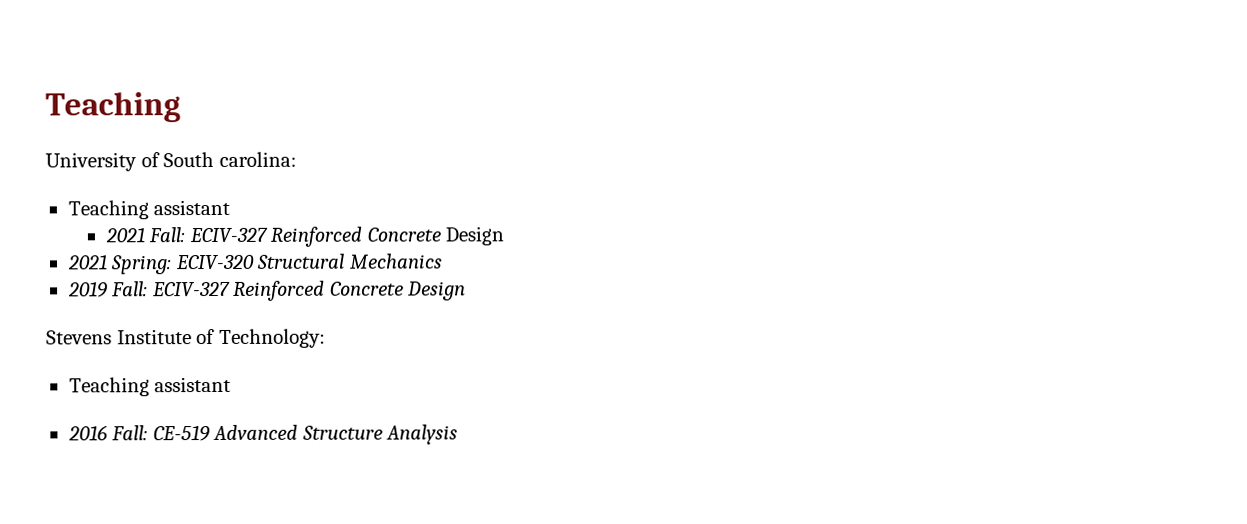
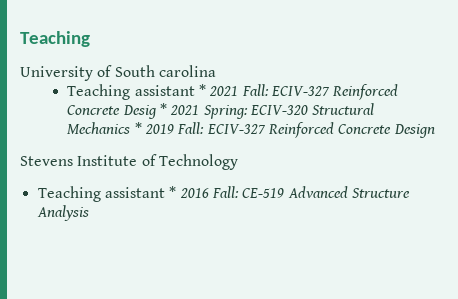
- University of South carolina:
- Teaching assistant
- 2021 Fall: ECIV-327 Reinforced Concrete Design
- 2021 Spring: ECIV-320 Structural Mechanics
- 2019 Fall: ECIV-327 Reinforced Concrete Design
+ University of South carolina
+ Teaching assistant * 2021 Fall: ECIV-327 Reinforced Concrete Desig * 2021 Spring: ECIV-320 Structural Mechanics * 2019 Fall: ECIV-327 Reinforced Concrete Design
- Stevens Institute of Technology:
- Teaching assistant
- 2016 Fall: CE-519 Advanced Structure Analysis
+ Stevens Institute of Technology
+ Teaching assistant * 2016 Fall: CE-519 Advanced Structure Analysis

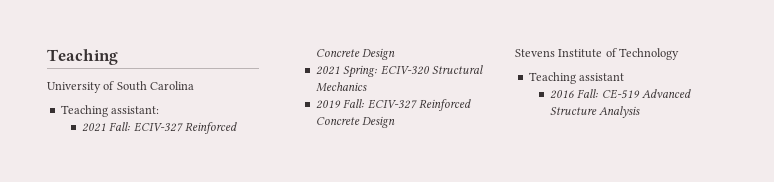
- University of South carolina
- Teaching assistant * 2021 Fall: ECIV-327 Reinforced Concrete Desig * 2021 Spring: ECIV-320 Structural Mechanics * 2019 Fall: ECIV-327 Reinforced Concrete Design
+ University of South Carolina
+ Teaching assistant:
+ 2021 Fall: ECIV-327 Reinforced Concrete Design
+ 2021 Spring: ECIV-320 Structural Mechanics
+ 2019 Fall: ECIV-327 Reinforced Concrete Design
- Teaching assistant * 2016 Fall: CE-519 Advanced Structure Analysis
+ Teaching assistant
+ 2016 Fall: CE-519 Advanced Structure Analysis

